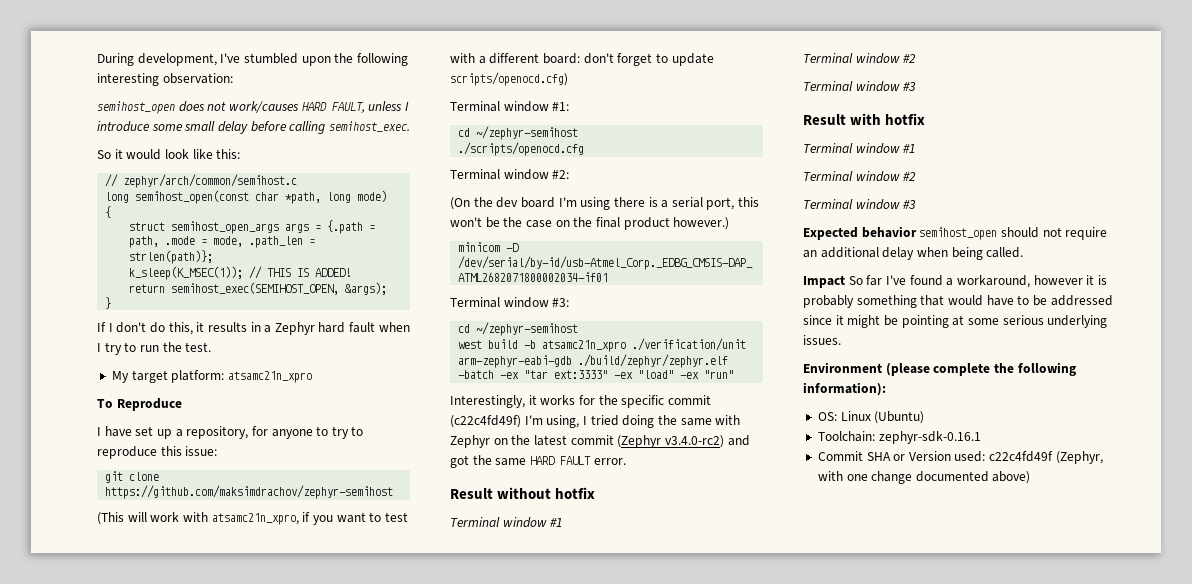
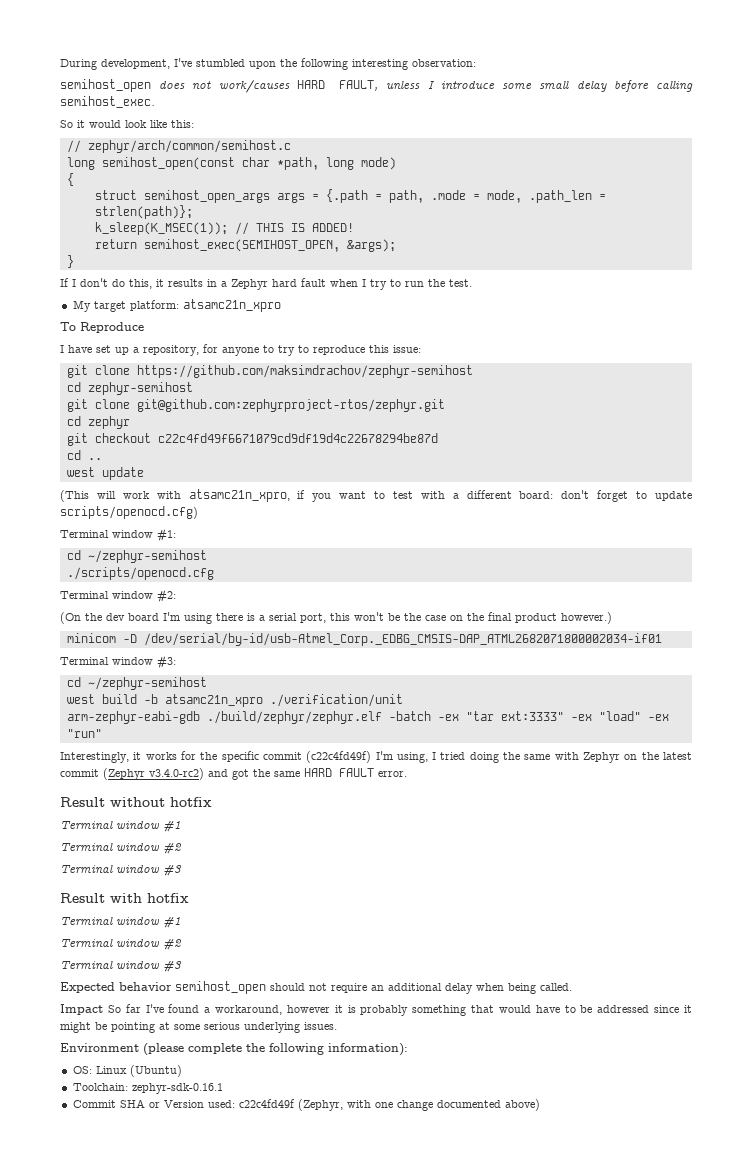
+ cd zephyr-semihost
+ git clone git@github.com:zephyrproject-rtos/zephyr.git
+ cd zephyr
+ git checkout c22c4fd49f6671079cd9df19d4c22678294be87d
+ cd ..
+ west update

